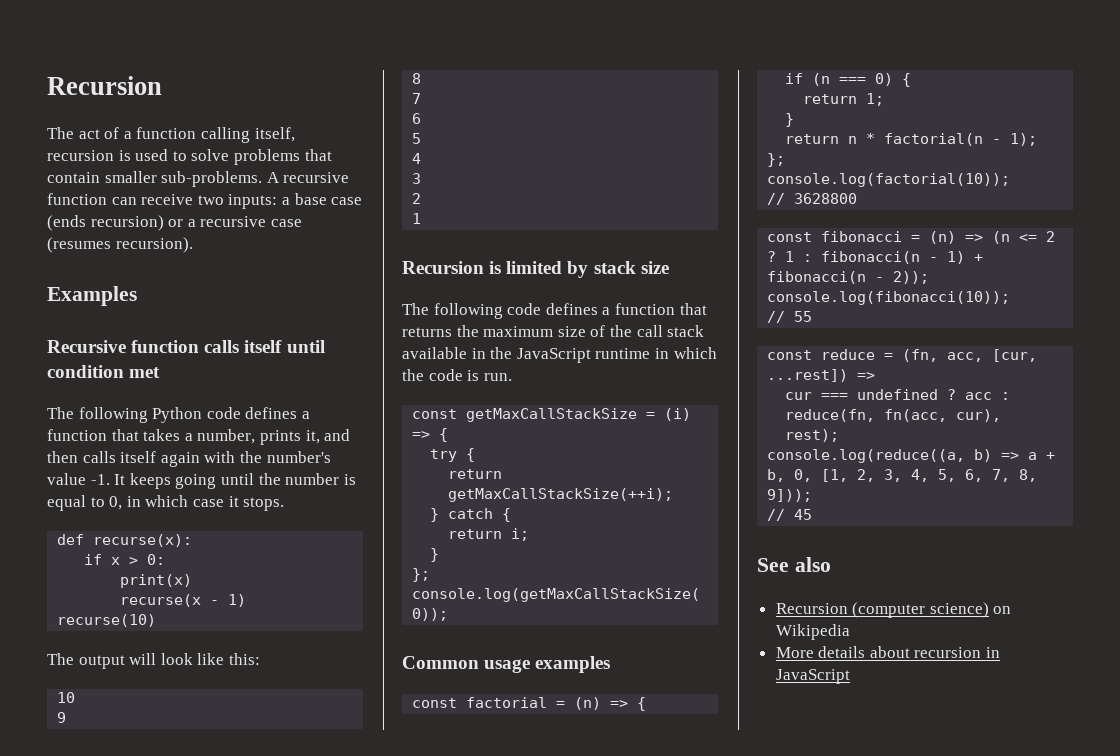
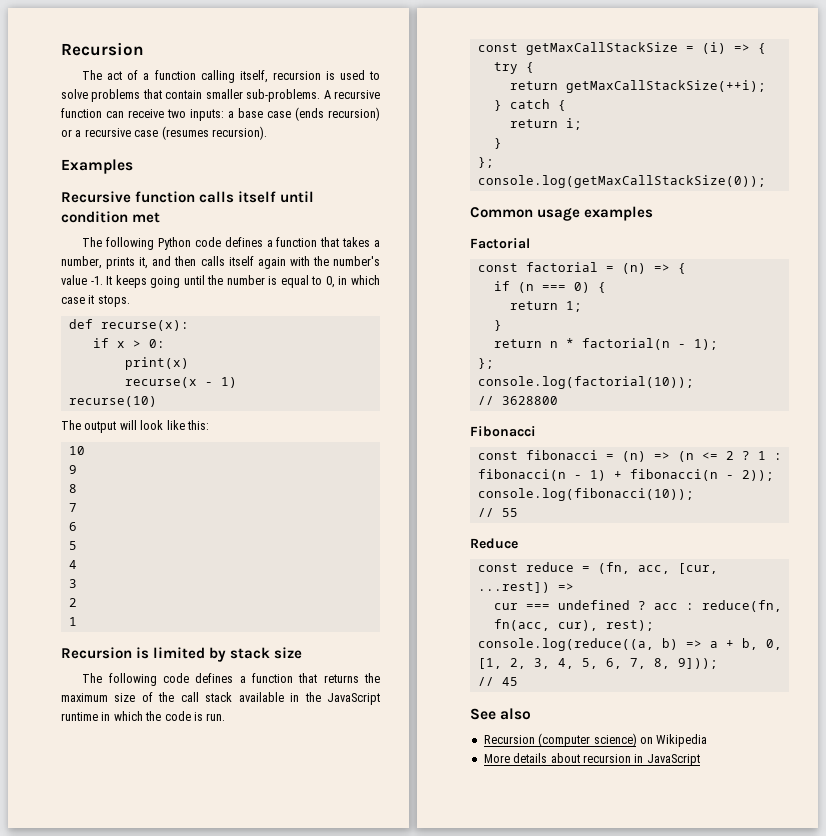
+ Factorial
+ Fibonacci
+ Reduce

